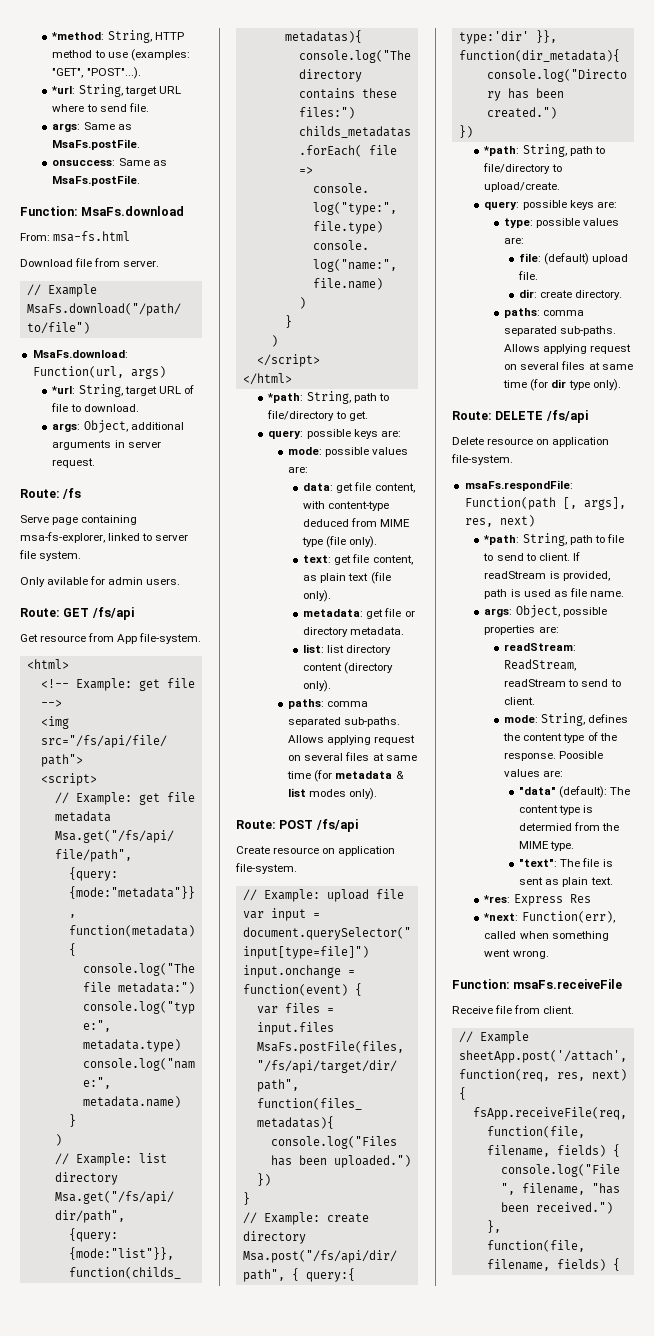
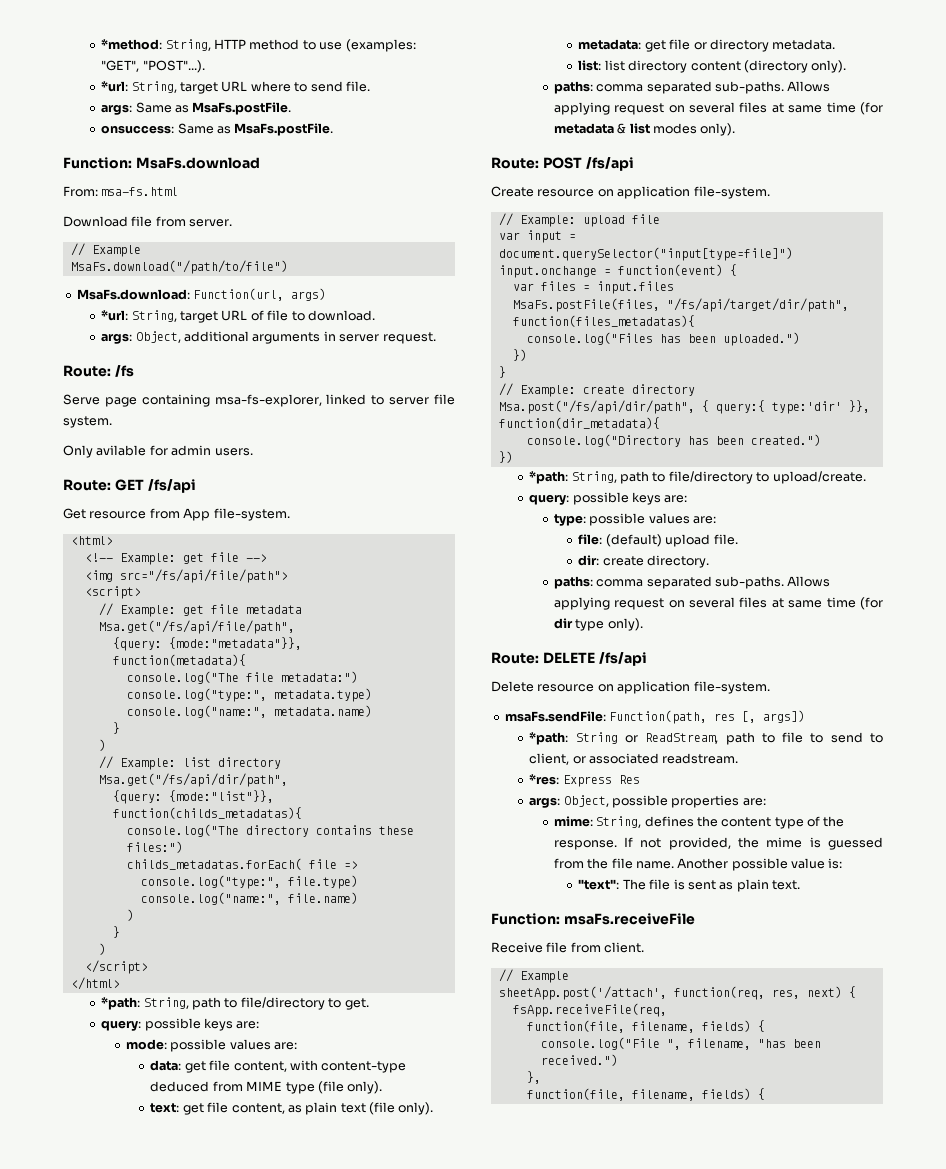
- msaFs.respondFile: Function(path [, args], res, next)
- *path: String, path to file to send to client. If readStream is provided, path is used as file name.
+ msaFs.sendFile: Function(path, res [, args])
+ *path: String or ReadStream, path to file to send to client, or associated readstream.
+ *res: Express Res
- readStream: ReadStream, readStream to send to client.
- mode: String, defines the content type of the response.
+ mime: String, defines the content type of the response.
- Poosible values are:
- "data" (default): The content type is determied from the MIME type.
+ If not provided, the mime is guessed from the file name. Another possible value is:
- *res: Express Res
- *next: Function(err), called when something went wrong.

